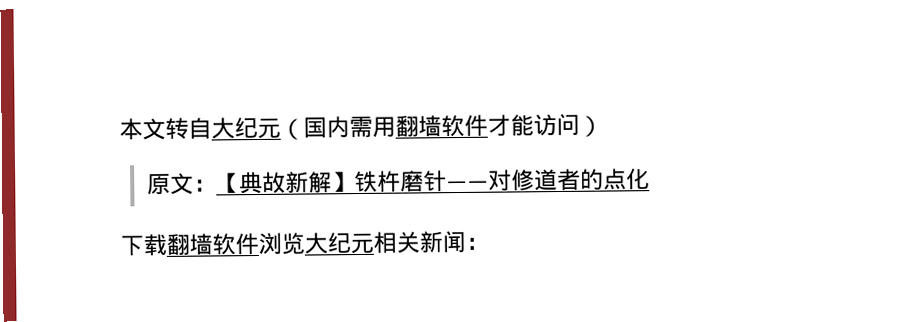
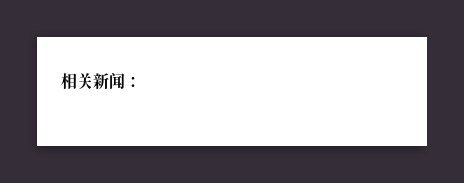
- 本文转自大纪元（国内需用翻墙软件才能访问）
- 原文：【典故新解】铁杵磨针——对修道者的点化
- 下载翻墙软件浏览大纪元相关新闻：
+ 相关新闻：

